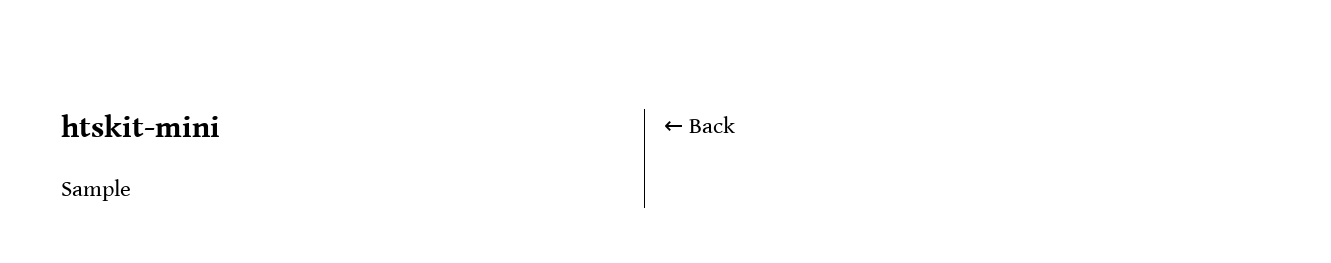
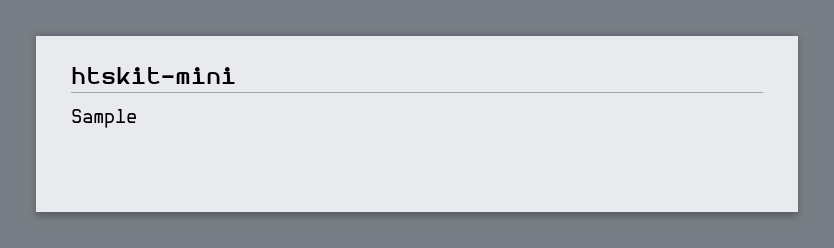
- ← Back

